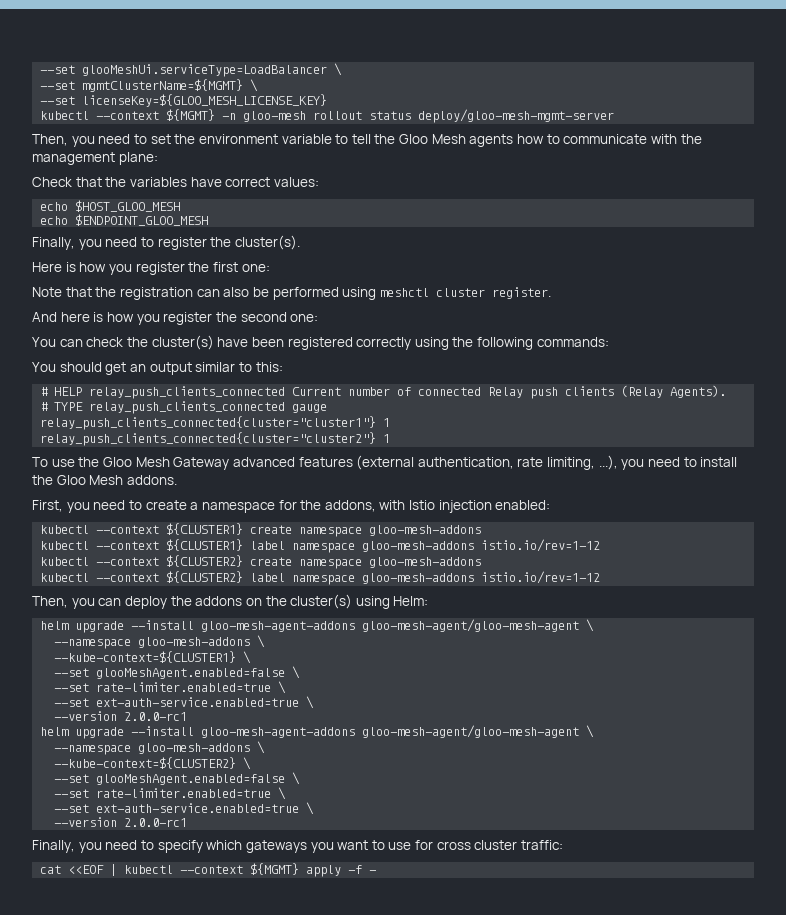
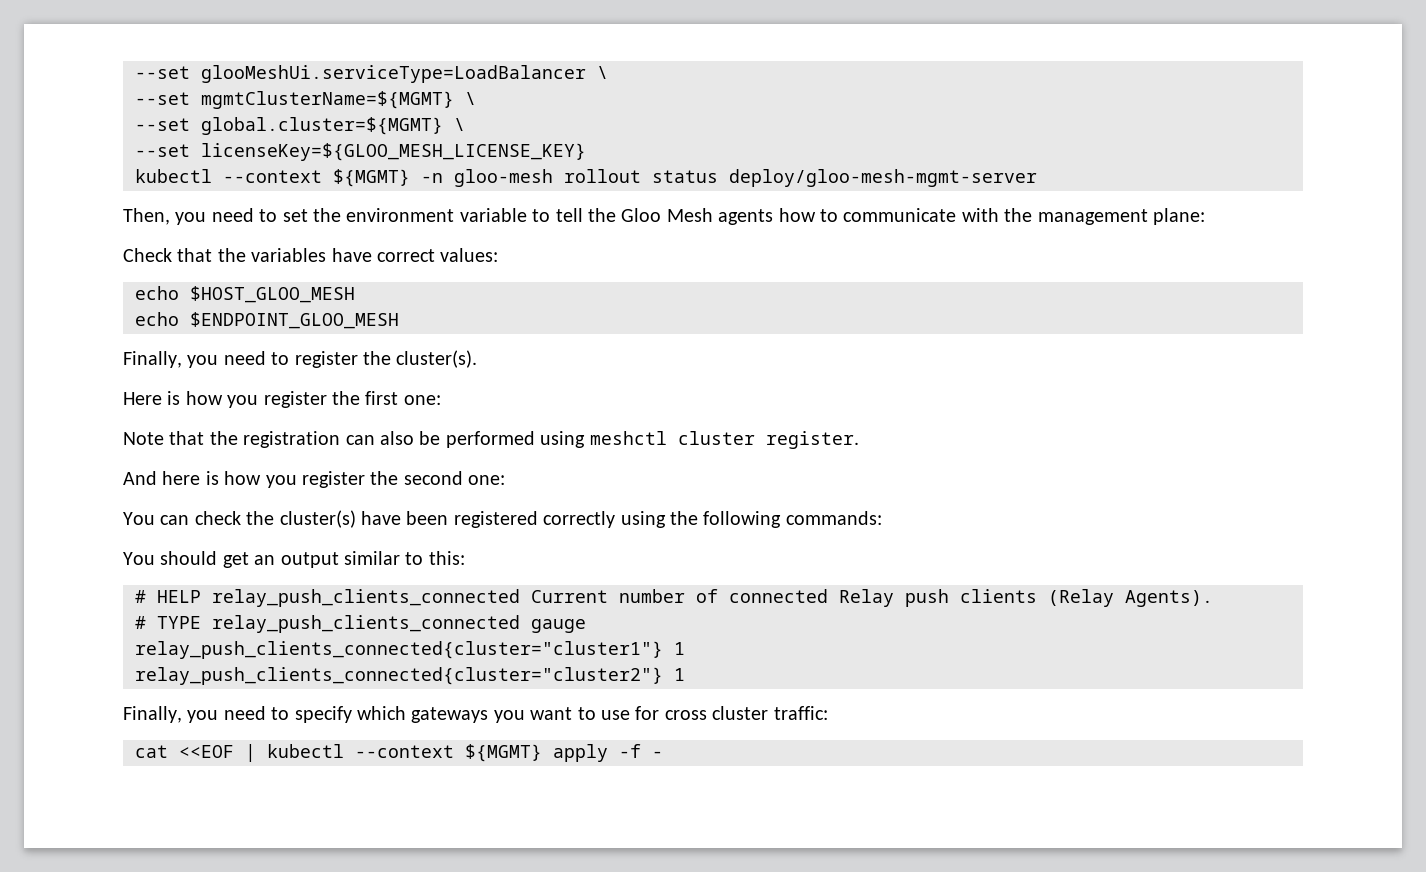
+ --set global.cluster=${MGMT} \
- To use the Gloo Mesh Gateway advanced features (external authentication, rate limiting, ...), you need to install the Gloo Mesh addons.
- First, you need to create a namespace for the addons, with Istio injection enabled:
- kubectl --context ${CLUSTER1} create namespace gloo-mesh-addons
- kubectl --context ${CLUSTER1} label namespace gloo-mesh-addons istio.io/rev=1-12
- kubectl --context ${CLUSTER2} create namespace gloo-mesh-addons
- kubectl --context ${CLUSTER2} label namespace gloo-mesh-addons istio.io/rev=1-12
- Then, you can deploy the addons on the cluster(s) using Helm:
- helm upgrade --install gloo-mesh-agent-addons gloo-mesh-agent/gloo-mesh-agent \
- --namespace gloo-mesh-addons \
- --kube-context=${CLUSTER1} \
- --set glooMeshAgent.enabled=false \
- --set rate-limiter.enabled=true \
- --set ext-auth-service.enabled=true \
- --version 2.0.0-rc1
- helm upgrade --install gloo-mesh-agent-addons gloo-mesh-agent/gloo-mesh-agent \
- --namespace gloo-mesh-addons \
- --kube-context=${CLUSTER2} \
- --set glooMeshAgent.enabled=false \
- --set rate-limiter.enabled=true \
- --set ext-auth-service.enabled=true \
- --version 2.0.0-rc1

